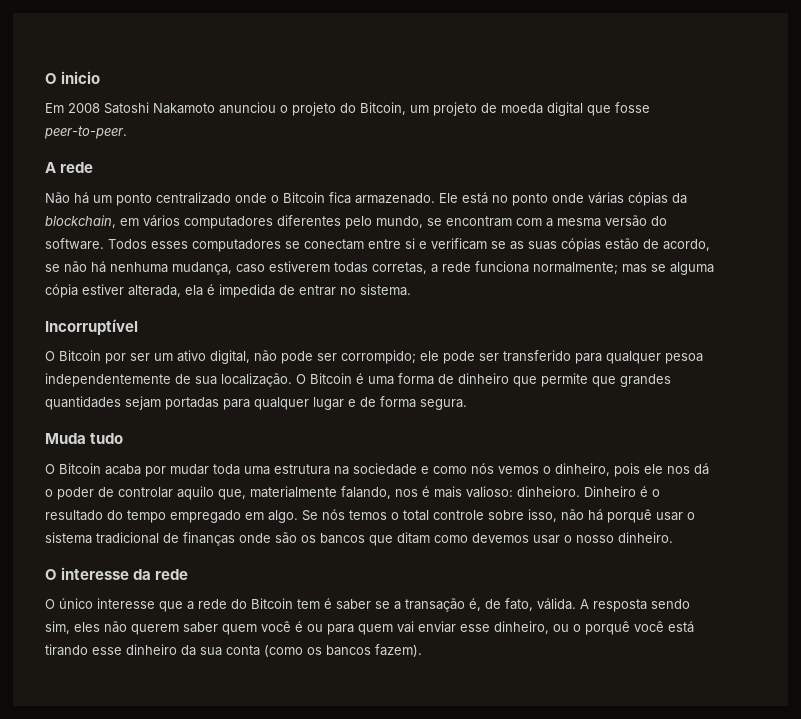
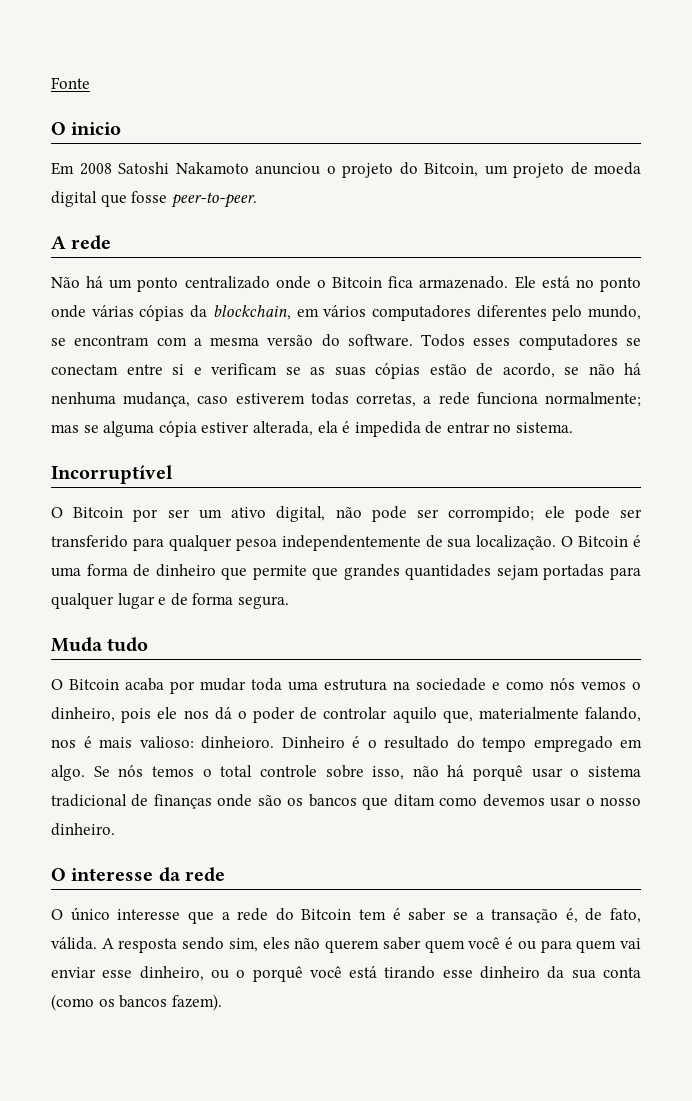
+ Fonte

